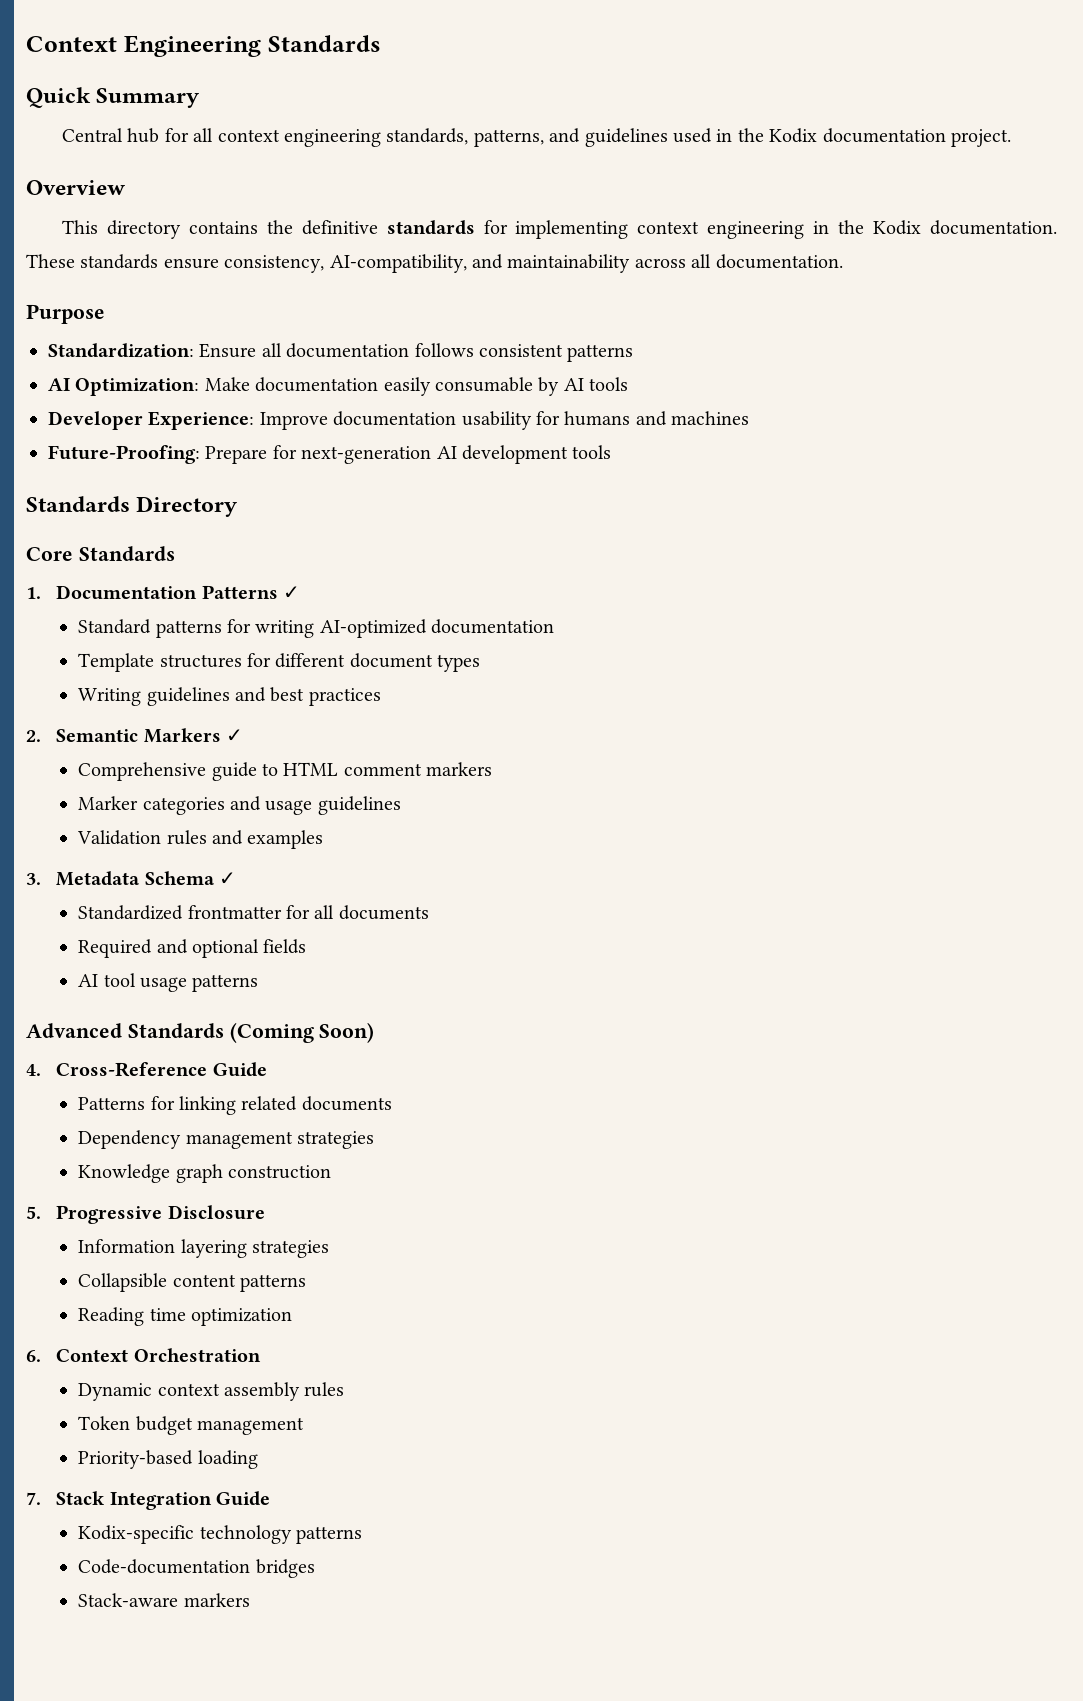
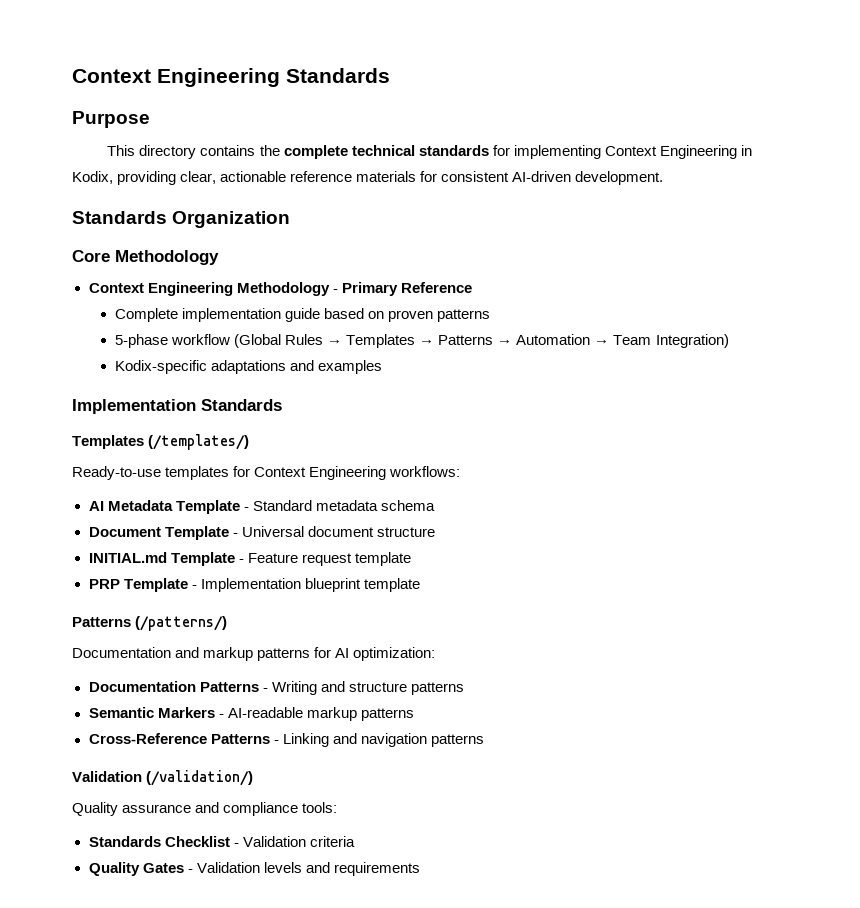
- Quick Summary
- Central hub for all context engineering standards, patterns, and guidelines used in the Kodix documentation project.
- Overview
+ Purpose
- This directory contains the definitive standards for implementing context engineering in the Kodix documentation. These standards ensure consistency, AI-compatibility, and maintainability across all documentation.
- Purpose
- Standardization: Ensure all documentation follows consistent patterns
- AI Optimization: Make documentation easily consumable by AI tools
- Developer Experience: Improve documentation usability for humans and machines
- Future-Proofing: Prepare for next-generation AI development tools
- Standards Directory
- Core Standards
- 1. Documentation Patterns ✓
- Standard patterns for writing AI-optimized documentation
- Template structures for different document types
- Writing guidelines and best practices
- 2. Semantic Markers ✓
- Comprehensive guide to HTML comment markers
- Marker categories and usage guidelines
- Validation rules and examples
- 3. Metadata Schema ✓
- Standardized frontmatter for all documents
- Required and optional fields
- AI tool usage patterns
- Advanced Standards (Coming Soon)
- 4. Cross-Reference Guide
- Patterns for linking related documents
- Dependency management strategies
- Knowledge graph construction
- 5. Progressive Disclosure
- Information layering strategies
- Collapsible content patterns
- Reading time optimization
- 6. Context Orchestration
- Dynamic context assembly rules
- Token budget management
- Priority-based loading
- 7. Stack Integration Guide
- Kodix-specific technology patterns
- Code-documentation bridges
- Stack-aware markers
+ This directory contains the complete technical standards for implementing Context Engineering in Kodix, providing clear, actionable reference materials for consistent AI-driven development.
+ Standards Organization
+ Core Methodology
+ Context Engineering Methodology - Primary Reference
+ Complete implementation guide based on proven patterns
+ 5-phase workflow (Global Rules → Templates → Patterns → Automation → Team Integration)
+ Kodix-specific adaptations and examples
+ Implementation Standards
+ Templates (/templates/)
+ Ready-to-use templates for Context Engineering workflows:
+ AI Metadata Template - Standard metadata schema
+ Document Template - Universal document structure
+ INITIAL.md Template - Feature request template
+ PRP Template - Implementation blueprint template
+ Patterns (/patterns/)
+ Documentation and markup patterns for AI optimization:
+ Documentation Patterns - Writing and structure patterns
+ Semantic Markers - AI-readable markup patterns
+ Cross-Reference Patterns - Linking and navigation patterns
+ Validation (/validation/)
+ Quality assurance and compliance tools:
+ Standards Checklist - Validation criteria
+ Quality Gates - Validation levels and requirements

